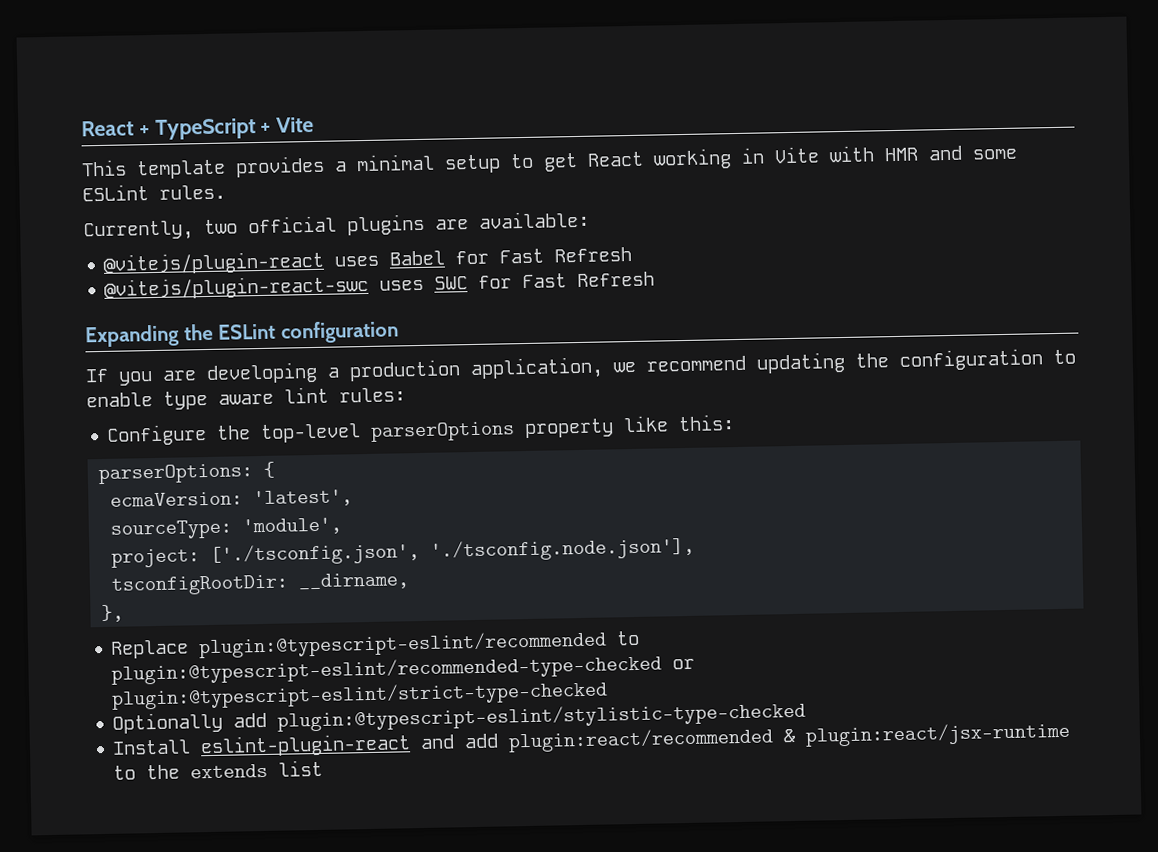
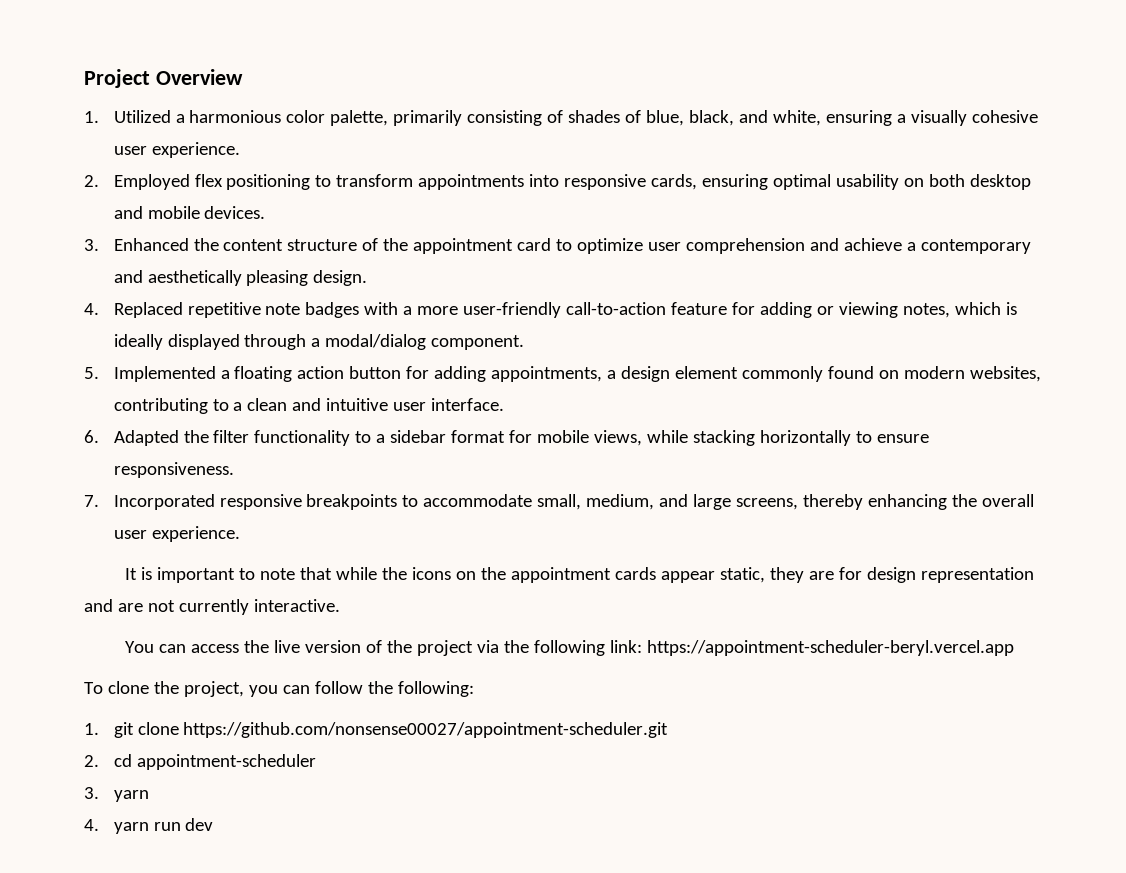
- React + TypeScript + Vite
- This template provides a minimal setup to get React working in Vite with HMR and some ESLint rules.
- Currently, two official plugins are available:
- @vitejs/plugin-react uses Babel for Fast Refresh
- @vitejs/plugin-react-swc uses SWC for Fast Refresh
- Expanding the ESLint configuration
- If you are developing a production application, we recommend updating the configuration to enable type aware lint rules:
- Configure the top-level parserOptions property like this:
- parserOptions: {
- ecmaVersion: 'latest',
- sourceType: 'module',
- project: ['./tsconfig.json', './tsconfig.node.json'],
- tsconfigRootDir: __dirname,
- },
- Replace plugin:@typescript-eslint/recommended to plugin:@typescript-eslint/recommended-type-checked or plugin:@typescript-eslint/strict-type-checked
- Optionally add plugin:@typescript-eslint/stylistic-type-checked
- Install eslint-plugin-react and add plugin:react/recommended & plugin:react/jsx-runtime to the extends list
+ Project Overview
+ 1. Utilized a harmonious color palette, primarily consisting of shades of blue, black, and white, ensuring a visually cohesive user experience.
+ 2. Employed flex positioning to transform appointments into responsive cards, ensuring optimal usability on both desktop and mobile devices.
+ 3. Enhanced the content structure of the appointment card to optimize user comprehension and achieve a contemporary and aesthetically pleasing design.
+ 4. Replaced repetitive note badges with a more user-friendly call-to-action feature for adding or viewing notes, which is ideally displayed through a modal/dialog component.
+ 5. Implemented a floating action button for adding appointments, a design element commonly found on modern websites, contributing to a clean and intuitive user interface.
+ 6. Adapted the filter functionality to a sidebar format for mobile views, while stacking horizontally to ensure responsiveness.
+ 7. Incorporated responsive breakpoints to accommodate small, medium, and large screens, thereby enhancing the overall user experience.
+ It is important to note that while the icons on the appointment cards appear static, they are for design representation and are not currently interactive.
+ You can access the live version of the project via the following link: https://appointment-scheduler-beryl.vercel.app
+ To clone the project, you can follow the following:
+ 1. git clone https://github.com/nonsense00027/appointment-scheduler.git
+ 2. cd appointment-scheduler
+ 3. yarn
+ 4. yarn run dev

